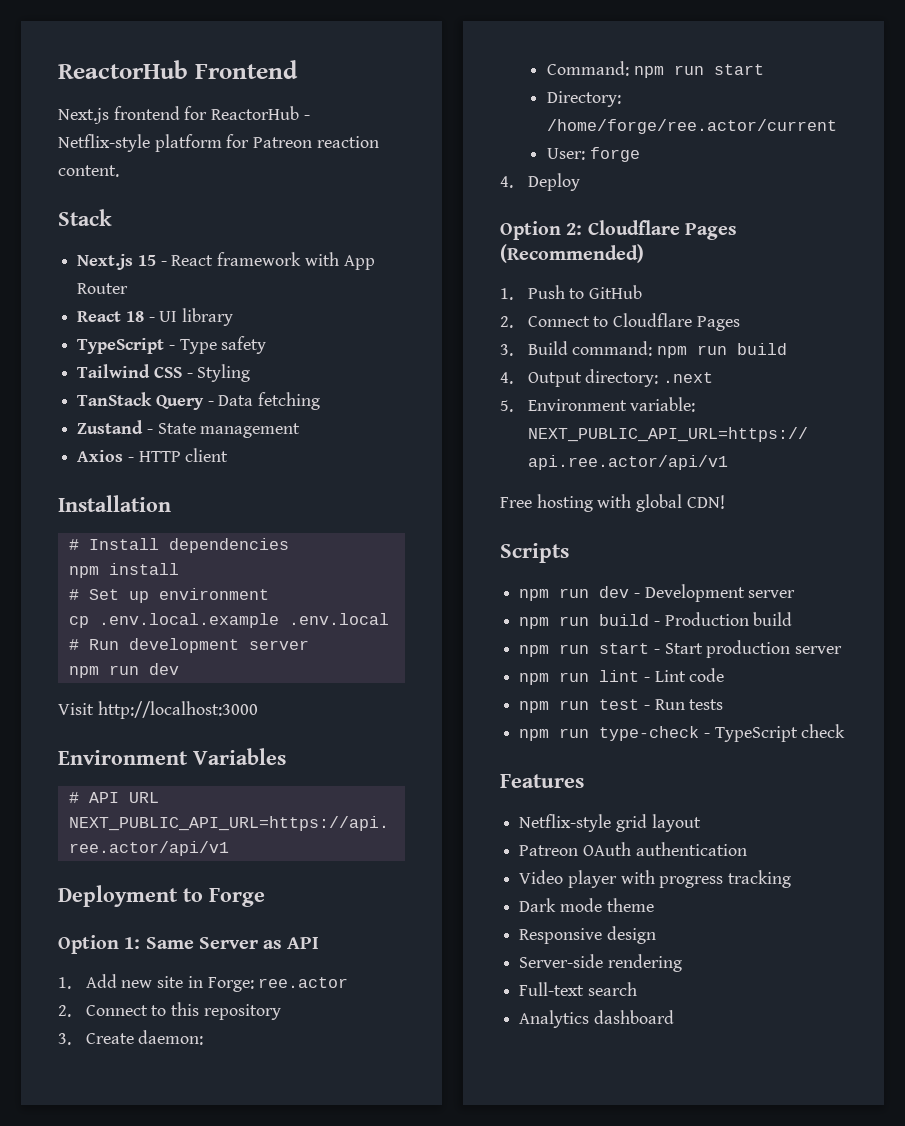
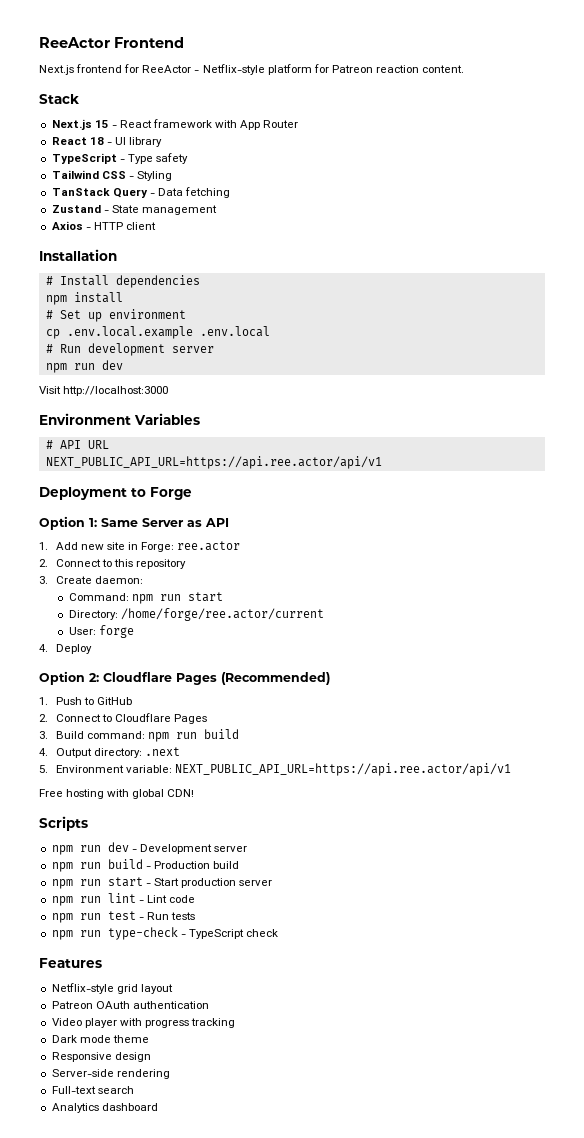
- ReactorHub Frontend
+ ReeActor Frontend
- Next.js frontend for ReactorHub - Netflix-style platform for Patreon reaction content.
+ Next.js frontend for ReeActor - Netflix-style platform for Patreon reaction content.

